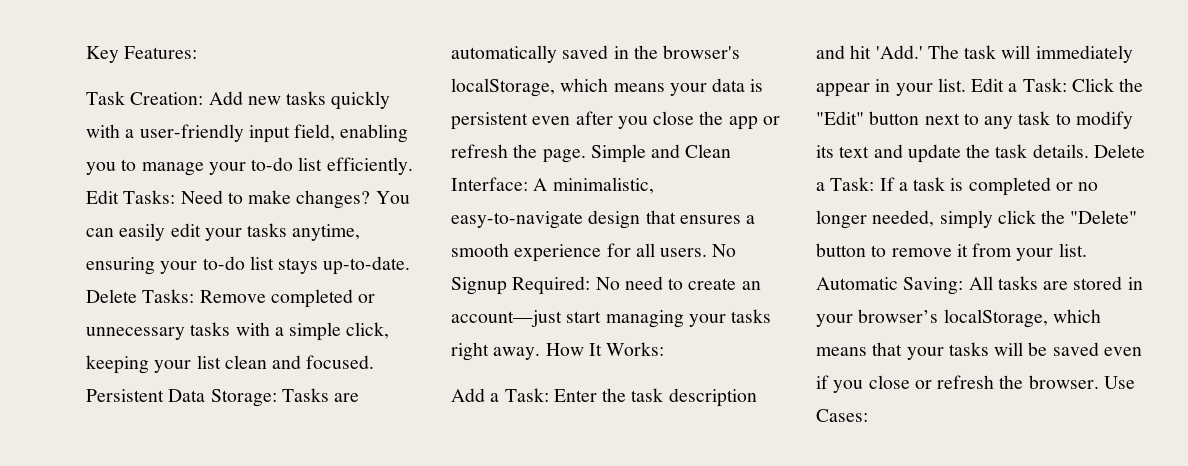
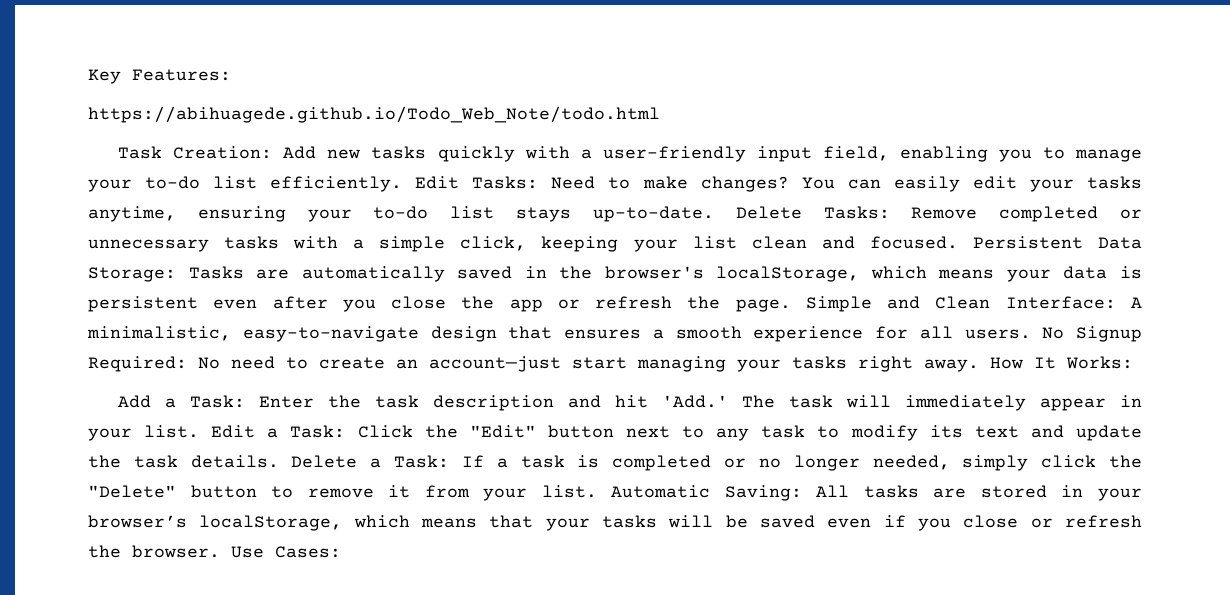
+ https://abihuagede.github.io/Todo_Web_Note/todo.html

